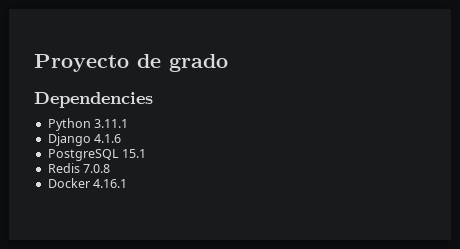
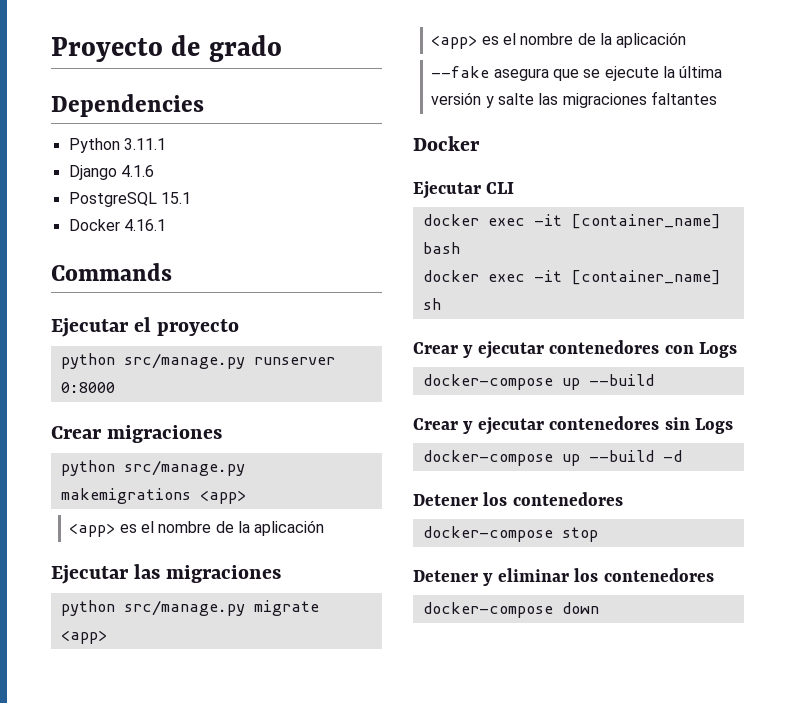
- Redis 7.0.8
  Docker 4.16.1
+ Commands
+ Ejecutar el proyecto
+ python src/manage.py runserver 0:8000
+ Crear migraciones
+ python src/manage.py makemigrations <app>
+ <app> es el nombre de la aplicación
+ Ejecutar las migraciones
+ python src/manage.py migrate <app>
+ <app> es el nombre de la aplicación
+ --fake asegura que se ejecute la última versión y salte las migraciones faltantes
+ Docker
+ Ejecutar CLI
+ docker exec -it [container_name] bash
+ docker exec -it [container_name] sh
+ Crear y ejecutar contenedores con Logs
+ docker-compose up --build
+ Crear y ejecutar contenedores sin Logs
+ docker-compose up --build -d
+ Detener los contenedores
+ docker-compose stop
+ Detener y eliminar los contenedores
+ docker-compose down

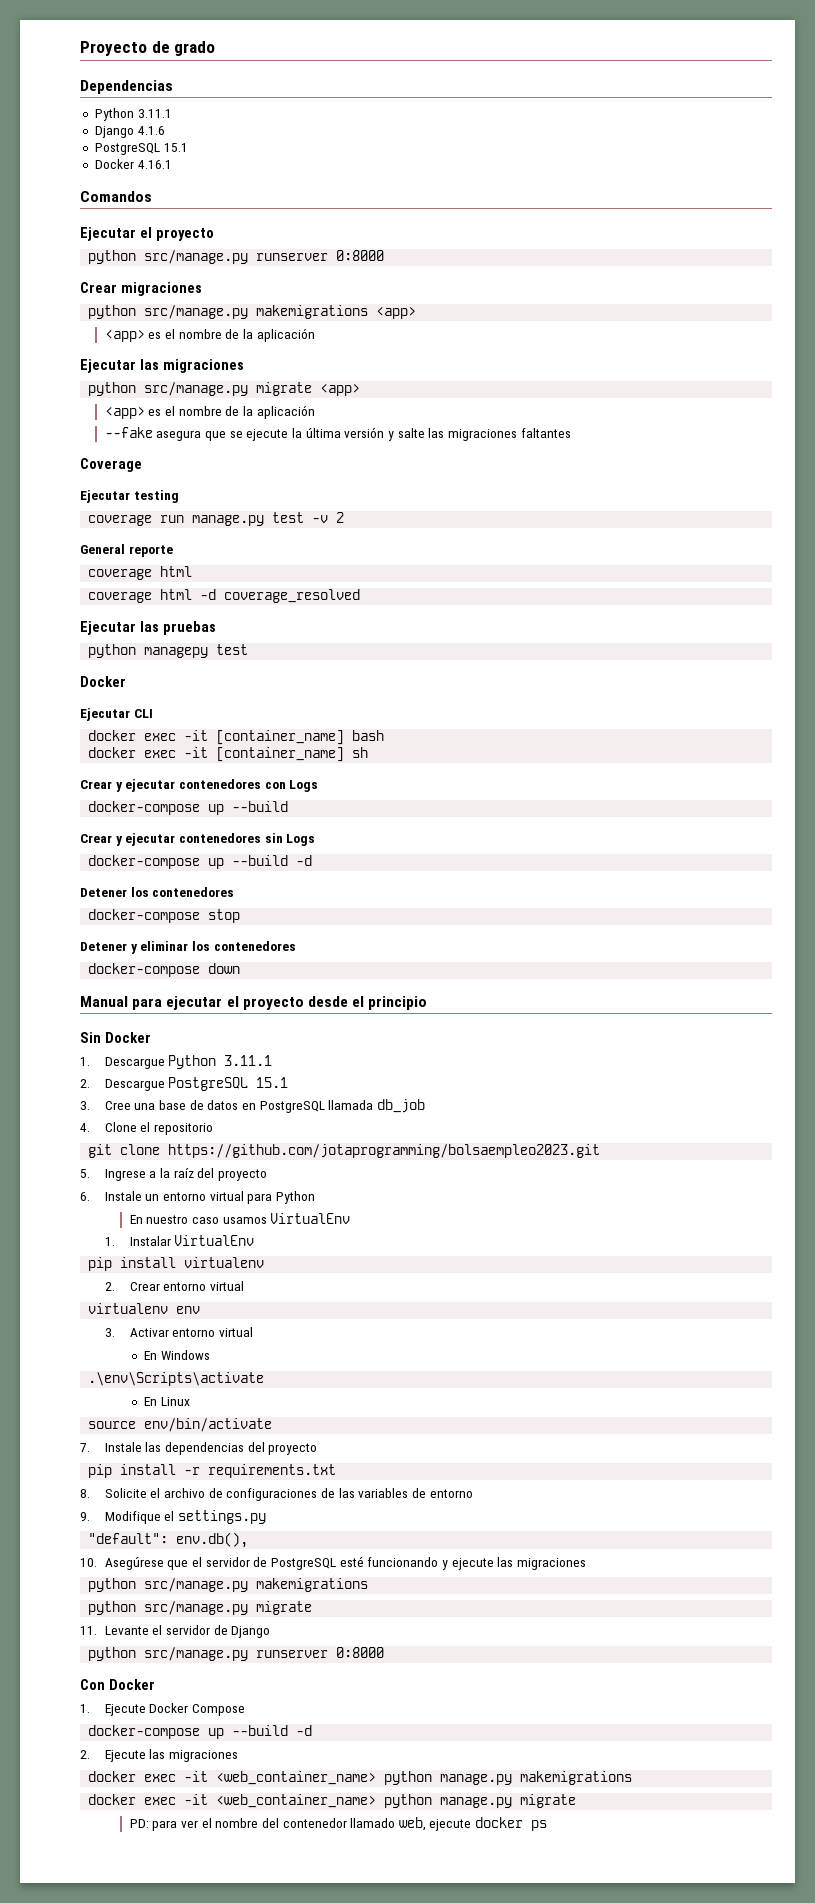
- Dependencies
+ Dependencias
- Commands
+ Comandos
+ Coverage
+ Ejecutar testing
+ coverage run manage.py test -v 2
+ General reporte
+ coverage html
+ coverage html -d coverage_resolved
+ Ejecutar las pruebas
+ python managepy test
+ Manual para ejecutar el proyecto desde el principio
+ Sin Docker
+ 1. Descargue Python 3.11.1
+ 2. Descargue PostgreSQL 15.1
+ 3. Cree una base de datos en PostgreSQL llamada db_job
+ 4. Clone el repositorio
+ git clone https://github.com/jotaprogramming/bolsaempleo2023.git
+ 5. Ingrese a la raíz del proyecto
+ 6. Instale un entorno virtual para Python
+ En nuestro caso usamos VirtualEnv
+ 1. Instalar VirtualEnv
+ pip install virtualenv
+ 2. Crear entorno virtual
+ virtualenv env
+ 3. Activar entorno virtual
+ En Windows
+ .\env\Scripts\activate
+ En Linux
+ source env/bin/activate
+ 7. Instale las dependencias del proyecto
+ pip install -r requirements.txt
+ 8. Solicite el archivo de configuraciones de las variables de entorno
+ 9. Modifique el settings.py
+ "default": env.db(),
+ 10. Asegúrese que el servidor de PostgreSQL esté funcionando y ejecute las migraciones
+ python src/manage.py makemigrations
+ python src/manage.py migrate
+ 11. Levante el servidor de Django
+ python src/manage.py runserver 0:8000
+ Con Docker
+ 1. Ejecute Docker Compose
+ docker-compose up --build -d
+ 2. Ejecute las migraciones
+ docker exec -it <web_container_name> python manage.py makemigrations
+ docker exec -it <web_container_name> python manage.py migrate
+ PD: para ver el nombre del contenedor llamado web, ejecute docker ps

